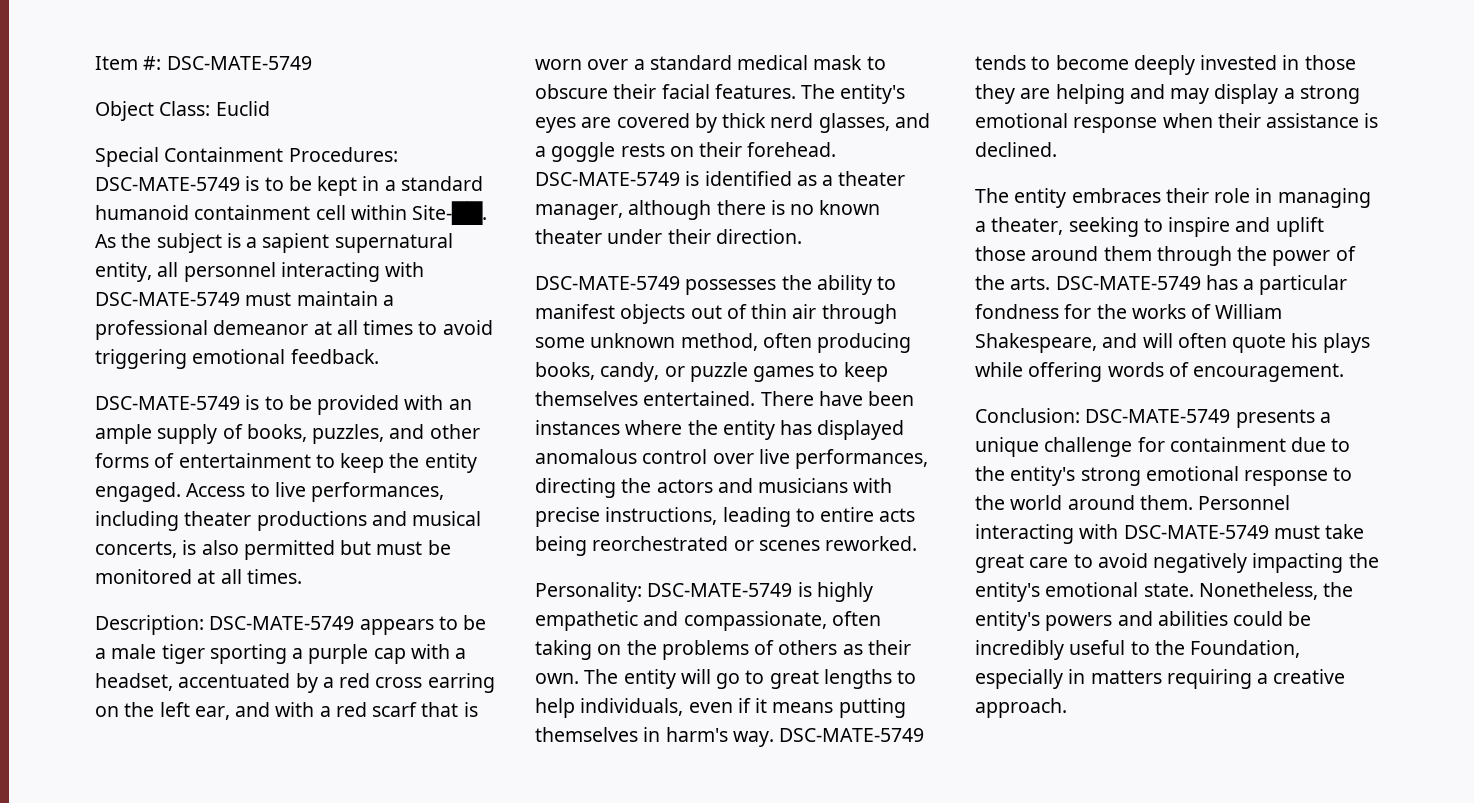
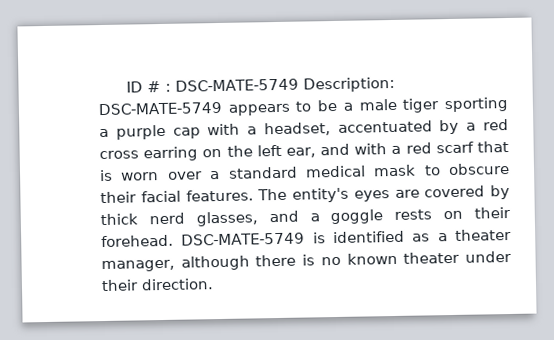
- Item #: DSC-MATE-5749
- Object Class: Euclid
- Special Containment Procedures: DSC-MATE-5749 is to be kept in a standard humanoid containment cell within Site-██. As the subject is a sapient supernatural entity, all personnel interacting with DSC-MATE-5749 must maintain a professional demeanor at all times to avoid triggering emotional feedback.
- DSC-MATE-5749 is to be provided with an ample supply of books, puzzles, and other forms of entertainment to keep the entity engaged. Access to live performances, including theater productions and musical concerts, is also permitted but must be monitored at all times.
- Description: DSC-MATE-5749 appears to be a male tiger sporting a purple cap with a headset, accentuated by a red cross earring on the left ear, and with a red scarf that is worn over a standard medical mask to obscure their facial features.
+ ID # : DSC-MATE-5749 Description: DSC-MATE-5749 appears to be a male tiger sporting a purple cap with a headset, accentuated by a red cross earring on the left ear, and with a red scarf that is worn over a standard medical mask to obscure their facial features.
- DSC-MATE-5749 possesses the ability to manifest objects out of thin air through some unknown method, often producing books, candy, or puzzle games to keep themselves entertained. There have been instances where the entity has displayed anomalous control over live performances, directing the actors and musicians with precise instructions, leading to entire acts being reorchestrated or scenes reworked.
- Personality: DSC-MATE-5749 is highly empathetic and compassionate, often taking on the problems of others as their own. The entity will go to great lengths to help individuals, even if it means putting themselves in harm's way. DSC-MATE-5749 tends to become deeply invested in those they are helping and may display a strong emotional response when their assistance is declined.
- The entity embraces their role in managing a theater, seeking to inspire and uplift those around them through the power of the arts. DSC-MATE-5749 has a particular fondness for the works of William Shakespeare, and will often quote his plays while offering words of encouragement.
- Conclusion: DSC-MATE-5749 presents a unique challenge for containment due to the entity's strong emotional response to the world around them. Personnel interacting with DSC-MATE-5749 must take great care to avoid negatively impacting the entity's emotional state. Nonetheless, the entity's powers and abilities could be incredibly useful to the Foundation, especially in matters requiring a creative approach.

